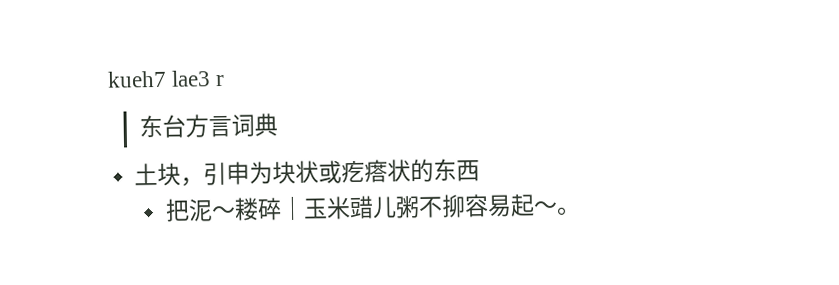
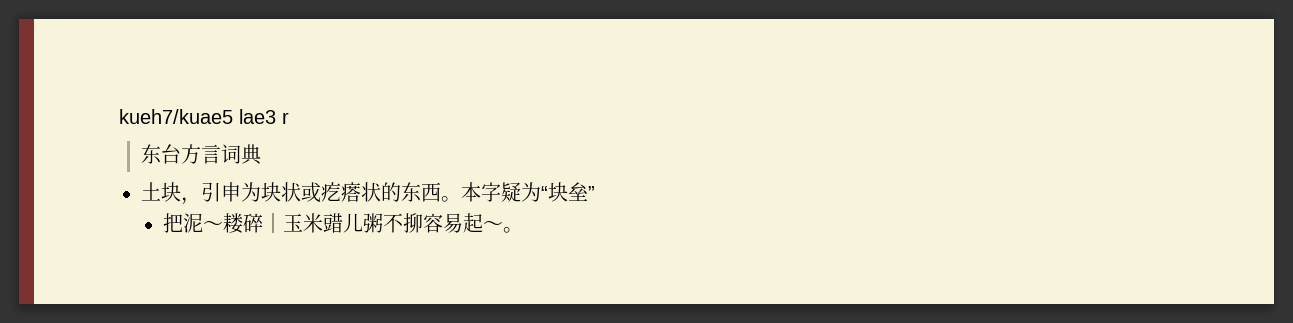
- kueh7 lae3 r
+ kueh7/kuae5 lae3 r
- 土块，引申为块状或疙瘩状的东西
+ 土块，引申为块状或疙瘩状的东西。本字疑为“块垒”

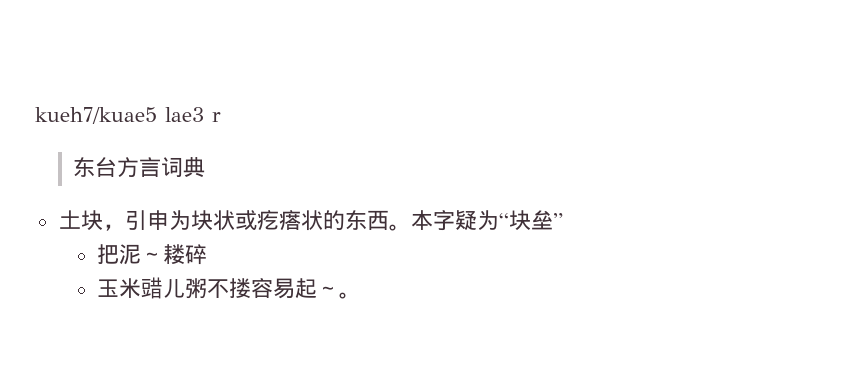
- 把泥～耧碎｜玉米䜺儿粥不㧕容易起～。
+ 把泥～耧碎
+ 玉米䜺儿粥不搂容易起～。

